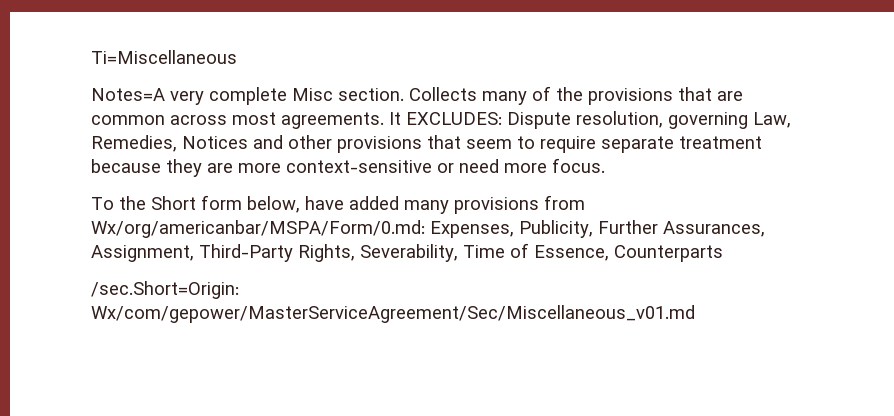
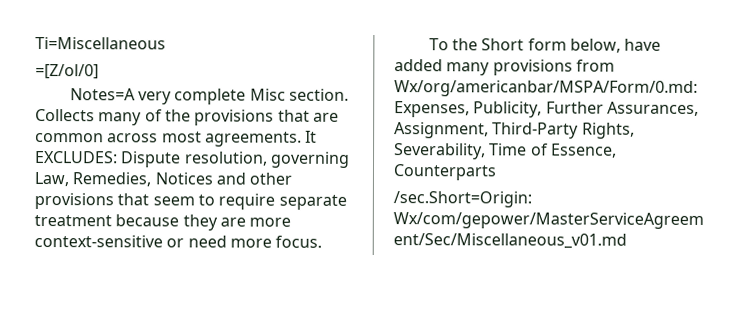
+ =[Z/ol/0]

